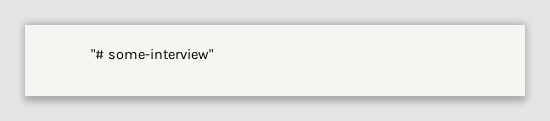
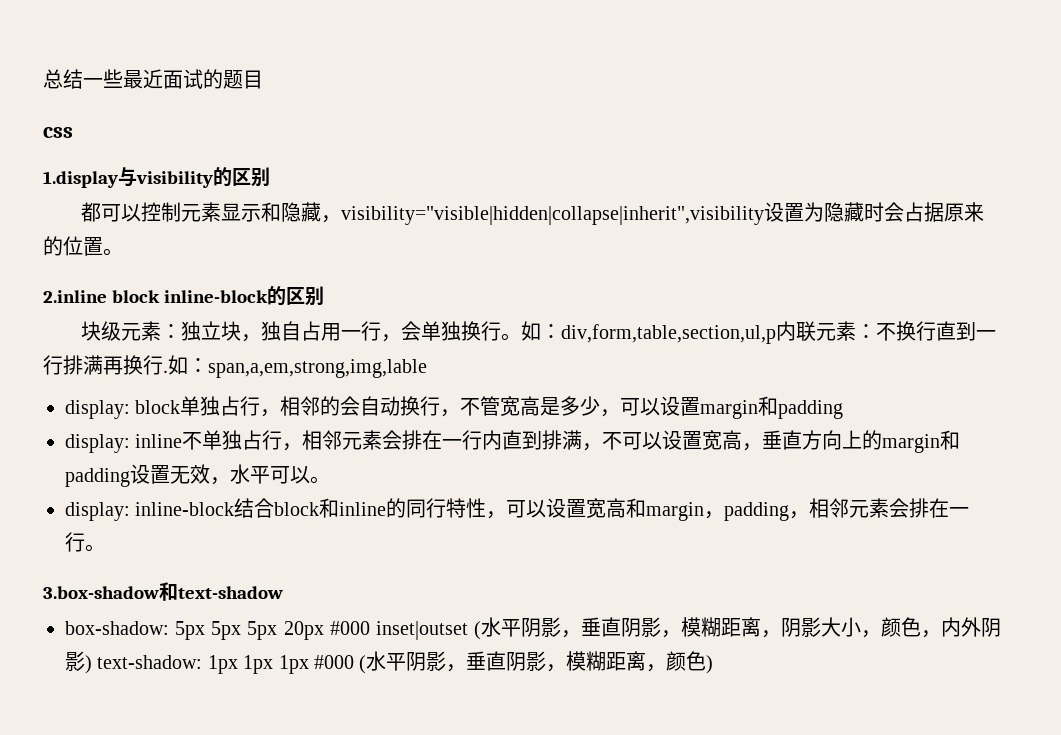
- "# some-interview"
+ 总结一些最近面试的题目
+ css
+ 1.display与visibility的区别
+ 都可以控制元素显示和隐藏，visibility="visible|hidden|collapse|inherit",visibility设置为隐藏时会占据原来的位置。
+ 2.inline block inline-block的区别
+ 块级元素：独立块，独自占用一行，会单独换行。如：div,form,table,section,ul,p内联元素：不换行直到一行排满再换行.如：span,a,em,strong,img,lable
+ display: block单独占行，相邻的会自动换行，不管宽高是多少，可以设置margin和padding
+ display: inline不单独占行，相邻元素会排在一行内直到排满，不可以设置宽高，垂直方向上的margin和padding设置无效，水平可以。
+ display: inline-block结合block和inline的同行特性，可以设置宽高和margin，padding，相邻元素会排在一行。
+ 3.box-shadow和text-shadow
+ box-shadow: 5px 5px 5px 20px #000 inset|outset (水平阴影，垂直阴影，模糊距离，阴影大小，颜色，内外阴影) text-shadow: 1px 1px 1px #000 (水平阴影，垂直阴影，模糊距离，颜色)

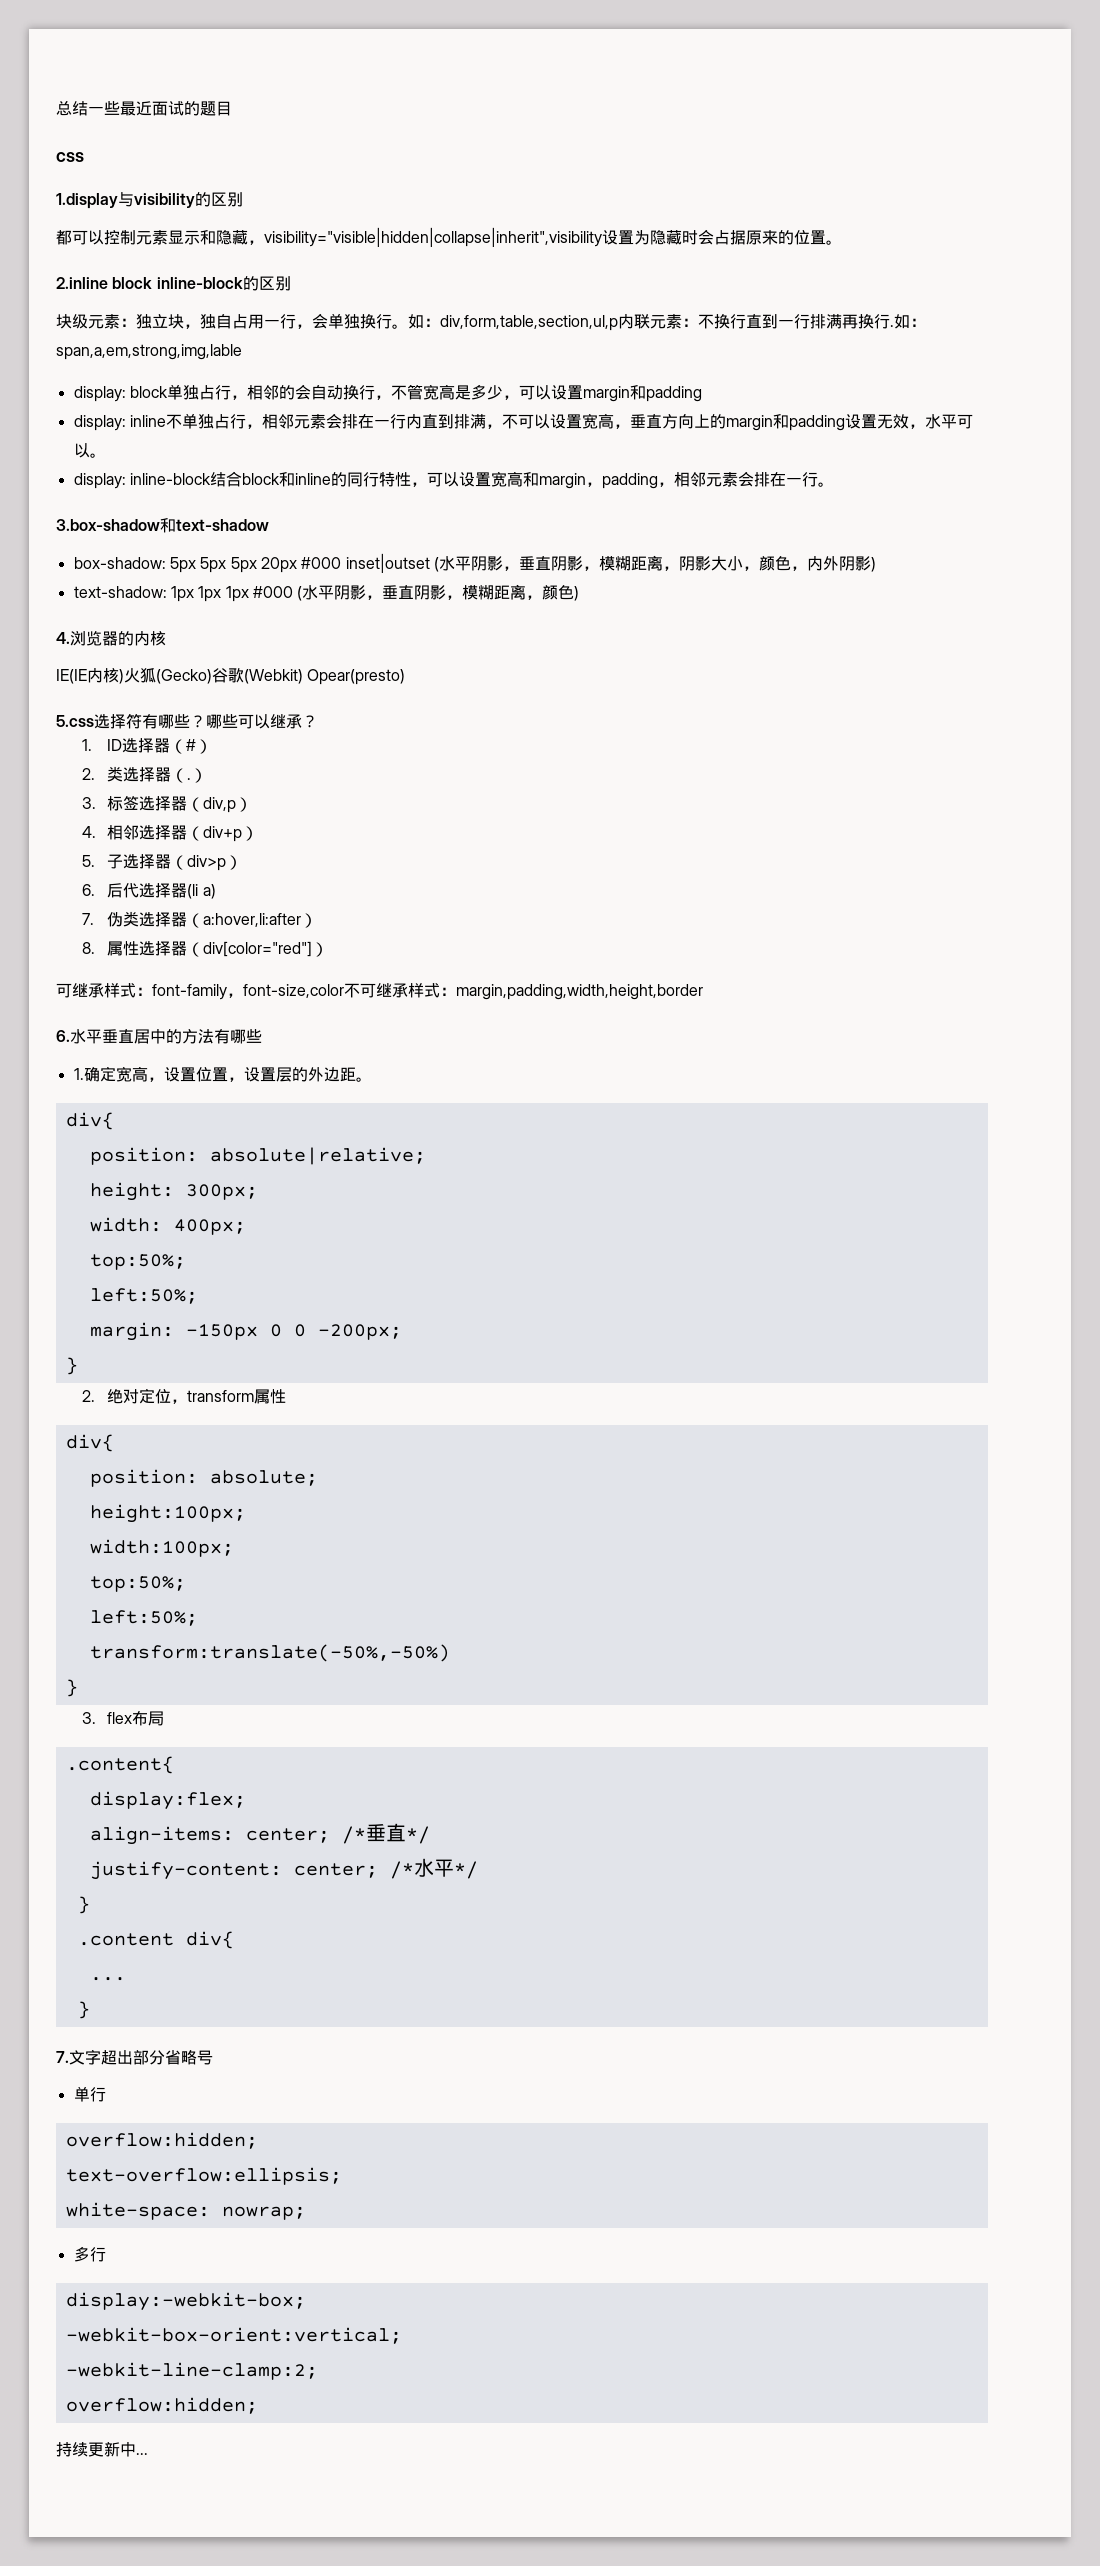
- box-shadow: 5px 5px 5px 20px #000 inset|outset (水平阴影，垂直阴影，模糊距离，阴影大小，颜色，内外阴影) text-shadow: 1px 1px 1px #000 (水平阴影，垂直阴影，模糊距离，颜色)
+ box-shadow: 5px 5px 5px 20px #000 inset|outset (水平阴影，垂直阴影，模糊距离，阴影大小，颜色，内外阴影)
+ text-shadow: 1px 1px 1px #000 (水平阴影，垂直阴影，模糊距离，颜色)
+ 4.浏览器的内核
+ IE(IE内核)火狐(Gecko)谷歌(Webkit) Opear(presto)
+ 5.css选择符有哪些？哪些可以继承？
+ 1. ID选择器（#）
+ 2.类选择器（.）
+ 3.标签选择器（div,p）
+ 4.相邻选择器（div+p）
+ 5.子选择器（div>p）
+ 6.后代选择器(li a)
+ 7.伪类选择器（a:hover,li:after）
+ 8.属性选择器（div[color="red"]）
+ 可继承样式：font-family，font-size,color不可继承样式：margin,padding,width,height,border
+ 6.水平垂直居中的方法有哪些
+ 1.确定宽高，设置位置，设置层的外边距。
+ div{
+ position: absolute|relative;
+ height: 300px;
+ width: 400px;
+ top:50%;
+ left:50%;
+ margin: -150px 0 0 -200px;
+ }
+ 2.绝对定位，transform属性
+ div{
+ position: absolute;
+ height:100px;
+ width:100px;
+ top:50%;
+ left:50%;
+ transform:translate(-50%,-50%)
+ }
+ 3. flex布局
+ .content{
+ display:flex;
+ align-items: center; /*垂直*/
+ justify-content: center; /*水平*/
+ }
+ .content div{
+ ...
+ }
+ 7.文字超出部分省略号
+ 单行
+ overflow:hidden;
+ text-overflow:ellipsis;
+ white-space: nowrap;
+ 多行
+ display:-webkit-box;
+ -webkit-box-orient:vertical;
+ -webkit-line-clamp:2;
+ overflow:hidden;
+ 持续更新中...

